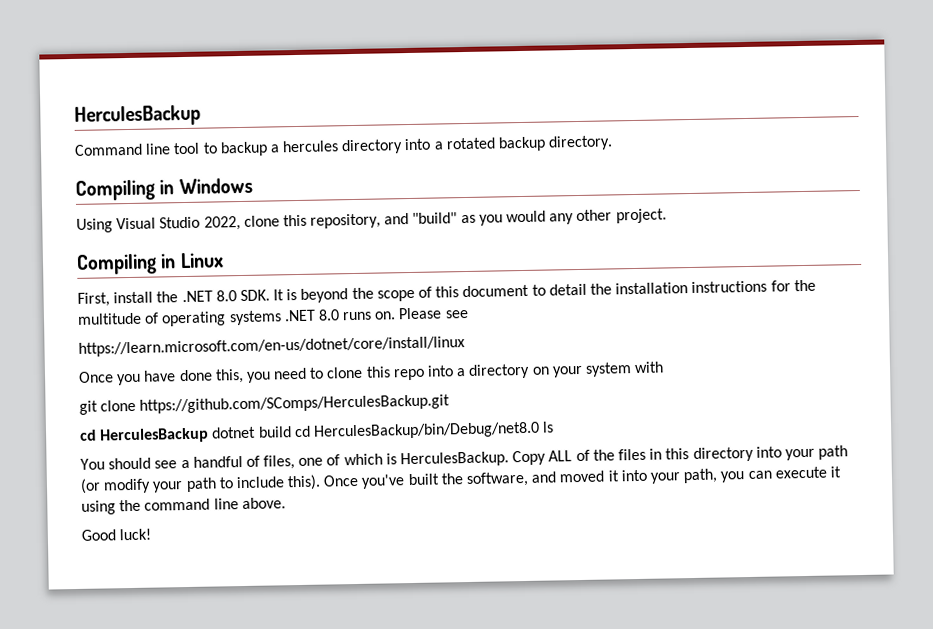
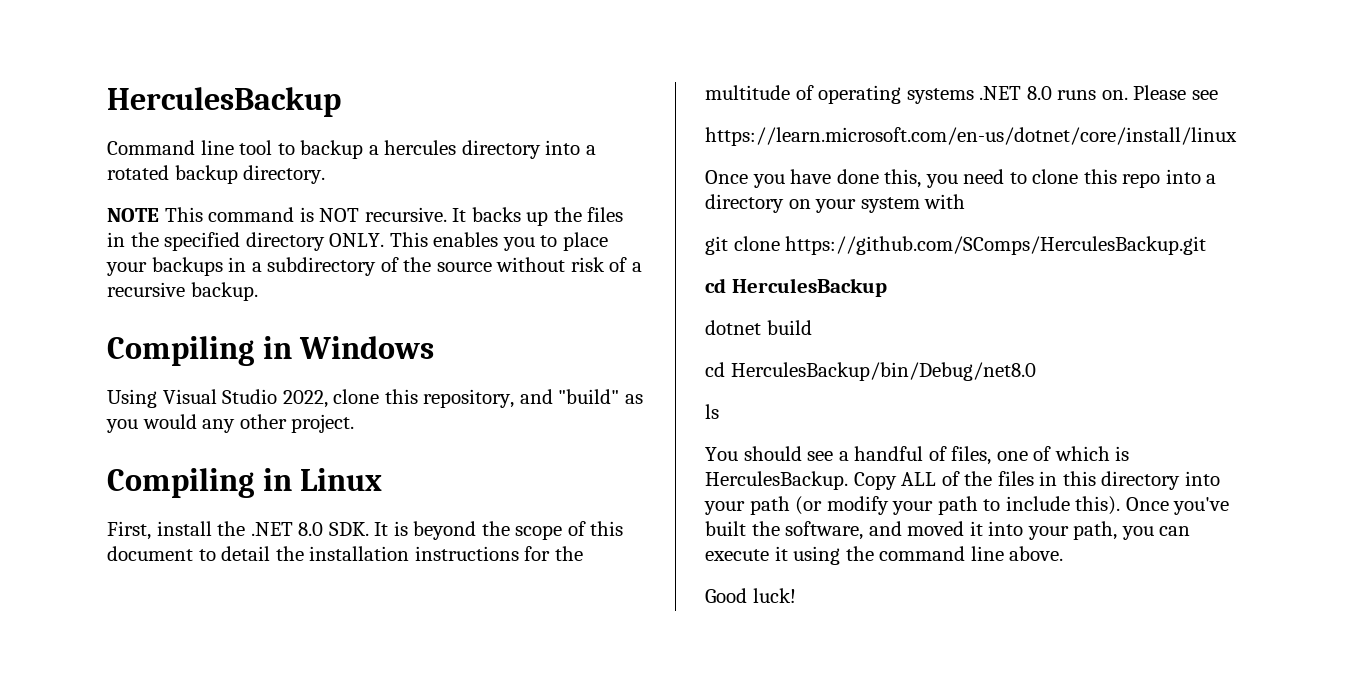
+ NOTE This command is NOT recursive. It backs up the files in the specified directory ONLY. This enables you to place your backups in a subdirectory of the source without risk of a recursive backup.
- cd HerculesBackup dotnet build cd HerculesBackup/bin/Debug/net8.0 ls
+ cd HerculesBackup
+ dotnet build
+ cd HerculesBackup/bin/Debug/net8.0
+ ls

